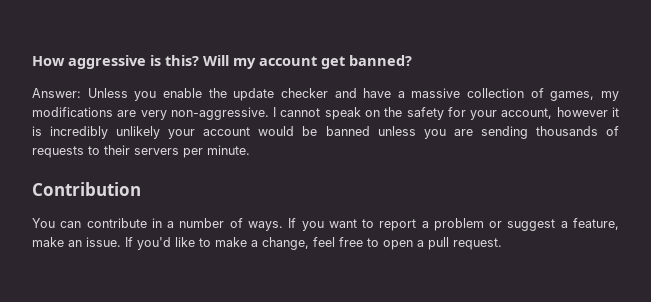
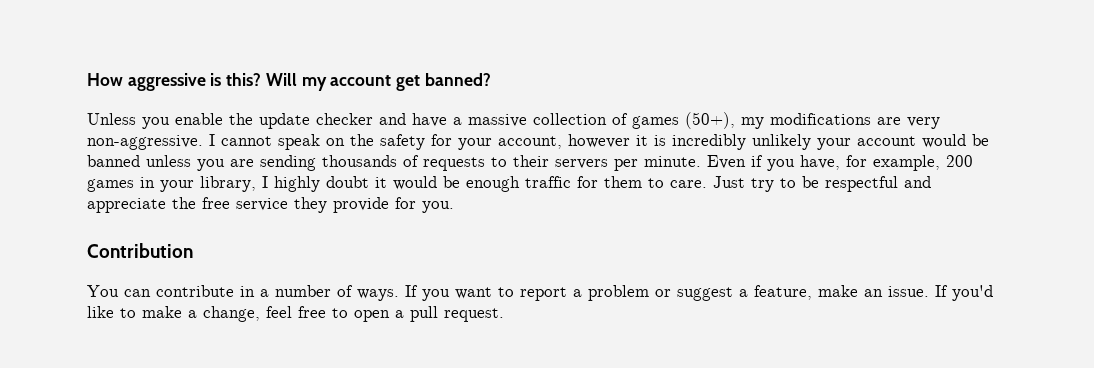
- Answer: Unless you enable the update checker and have a massive collection of games, my modifications are very non-aggressive.
+ Unless you enable the update checker and have a massive collection of games (50+), my modifications are very non-aggressive.
+ Even if you have, for example, 200 games in your library, I highly doubt it would be enough traffic for them to care. Just try to be respectful and appreciate the free service they provide for you.

